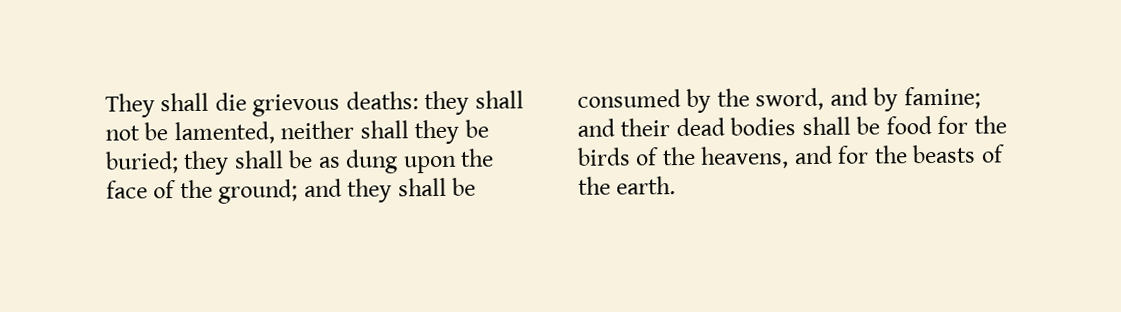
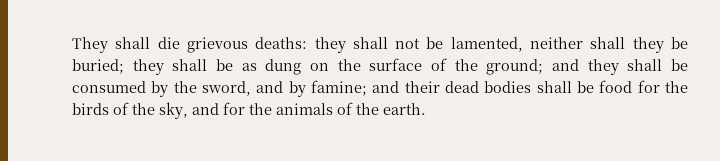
- They shall die grievous deaths: they shall not be lamented, neither shall they be buried; they shall be as dung upon the face of the ground; and they shall be consumed by the sword, and by famine; and their dead bodies shall be food for the birds of the heavens, and for the beasts of the earth.
+ They shall die grievous deaths: they shall not be lamented, neither shall they be buried; they shall be as dung on the surface of the ground; and they shall be consumed by the sword, and by famine; and their dead bodies shall be food for the birds of the sky, and for the animals of the earth.

